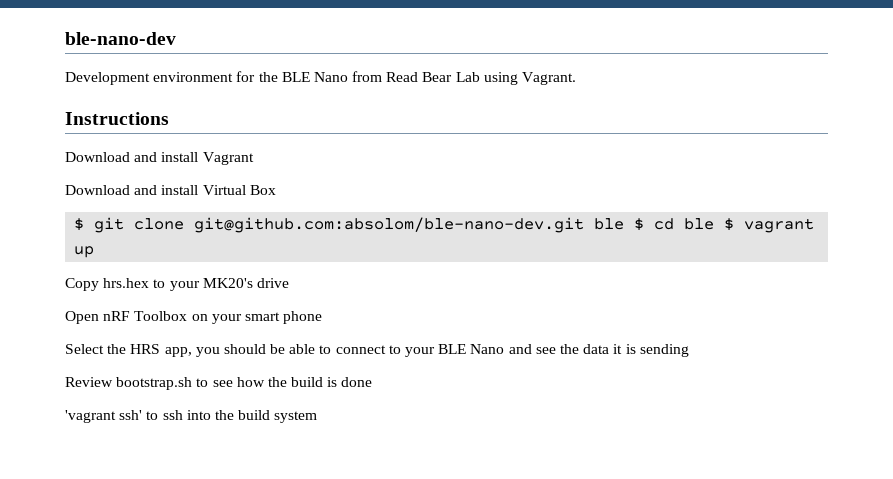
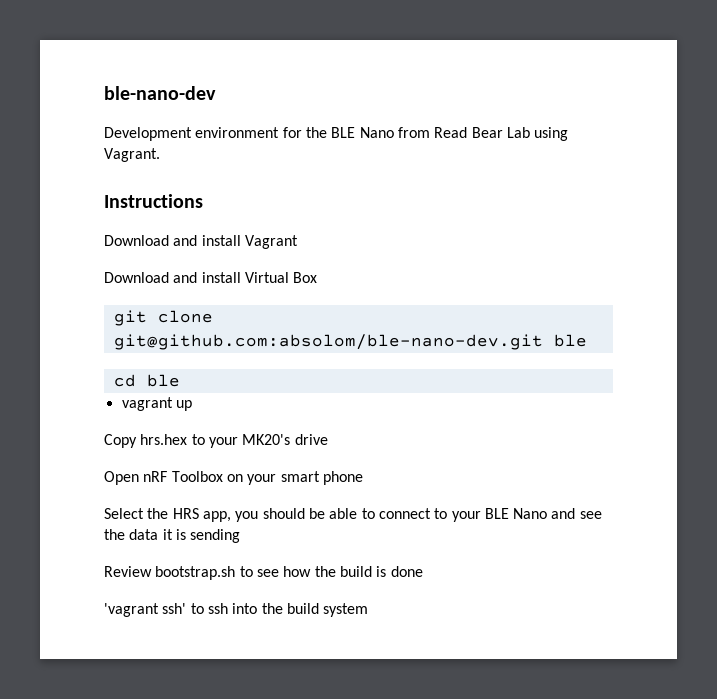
- $ git clone git@github.com:absolom/ble-nano-dev.git ble $ cd ble $ vagrant up
+ git clone git@github.com:absolom/ble-nano-dev.git ble
+ cd ble
+ vagrant up

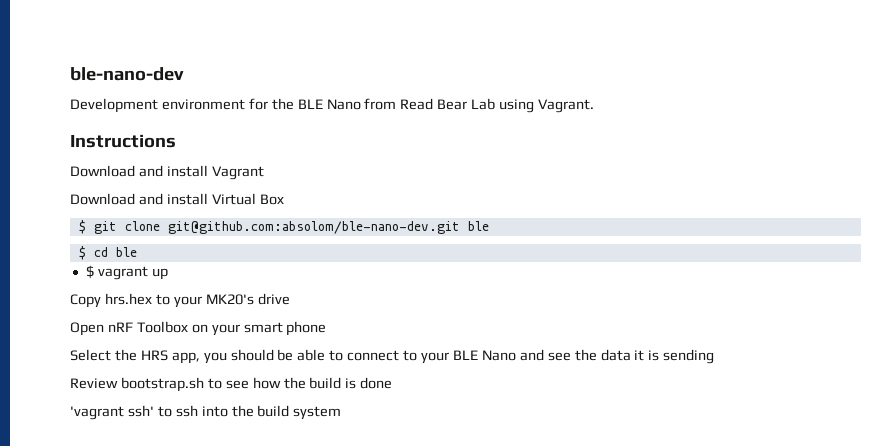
- git clone git@github.com:absolom/ble-nano-dev.git ble
+ $ git clone git@github.com:absolom/ble-nano-dev.git ble
- cd ble
+ $ cd ble
- vagrant up
+ $ vagrant up

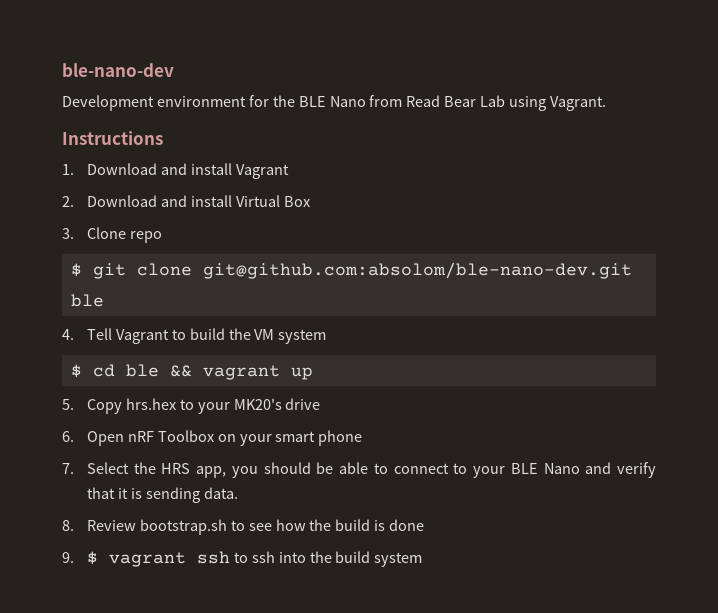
- Download and install Vagrant
+ 1. Download and install Vagrant
- Download and install Virtual Box
+ 2. Download and install Virtual Box
+ 3. Clone repo
+ 4. Tell Vagrant to build the VM system
- $ cd ble
- $ vagrant up
+ $ cd ble && vagrant up
- Copy hrs.hex to your MK20's drive
+ 5. Copy hrs.hex to your MK20's drive
- Open nRF Toolbox on your smart phone
+ 6. Open nRF Toolbox on your smart phone
- Select the HRS app, you should be able to connect to your BLE Nano and see the data it is sending
- Review bootstrap.sh to see how the build is done
+ 7. Select the HRS app, you should be able to connect to your BLE Nano and verify that it is sending data.
+ 8. Review bootstrap.sh to see how the build is done
- 'vagrant ssh' to ssh into the build system
+ 9. $ vagrant ssh to ssh into the build system

